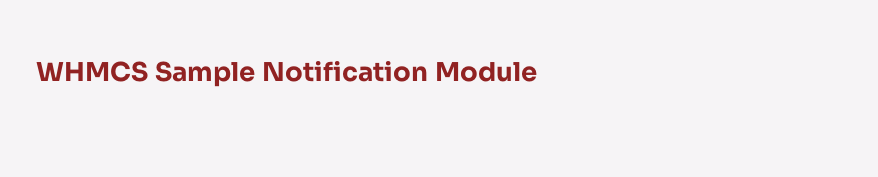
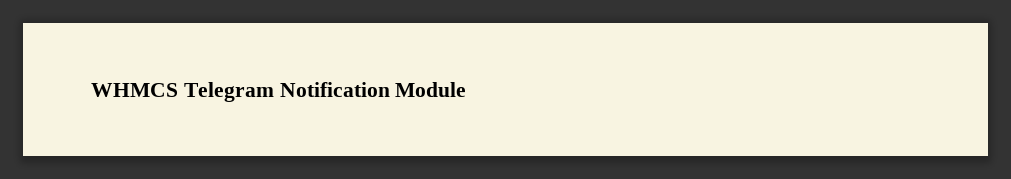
- WHMCS Sample Notification Module
+ WHMCS Telegram Notification Module

